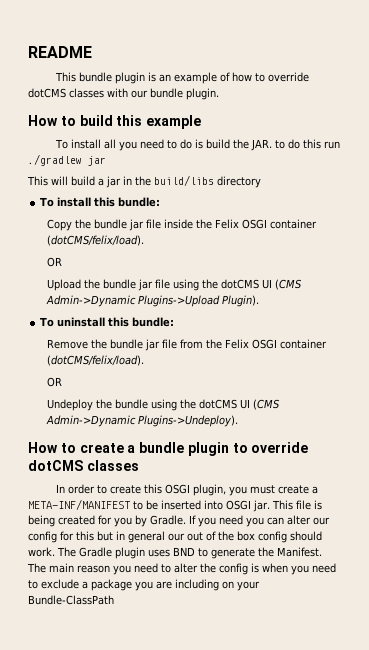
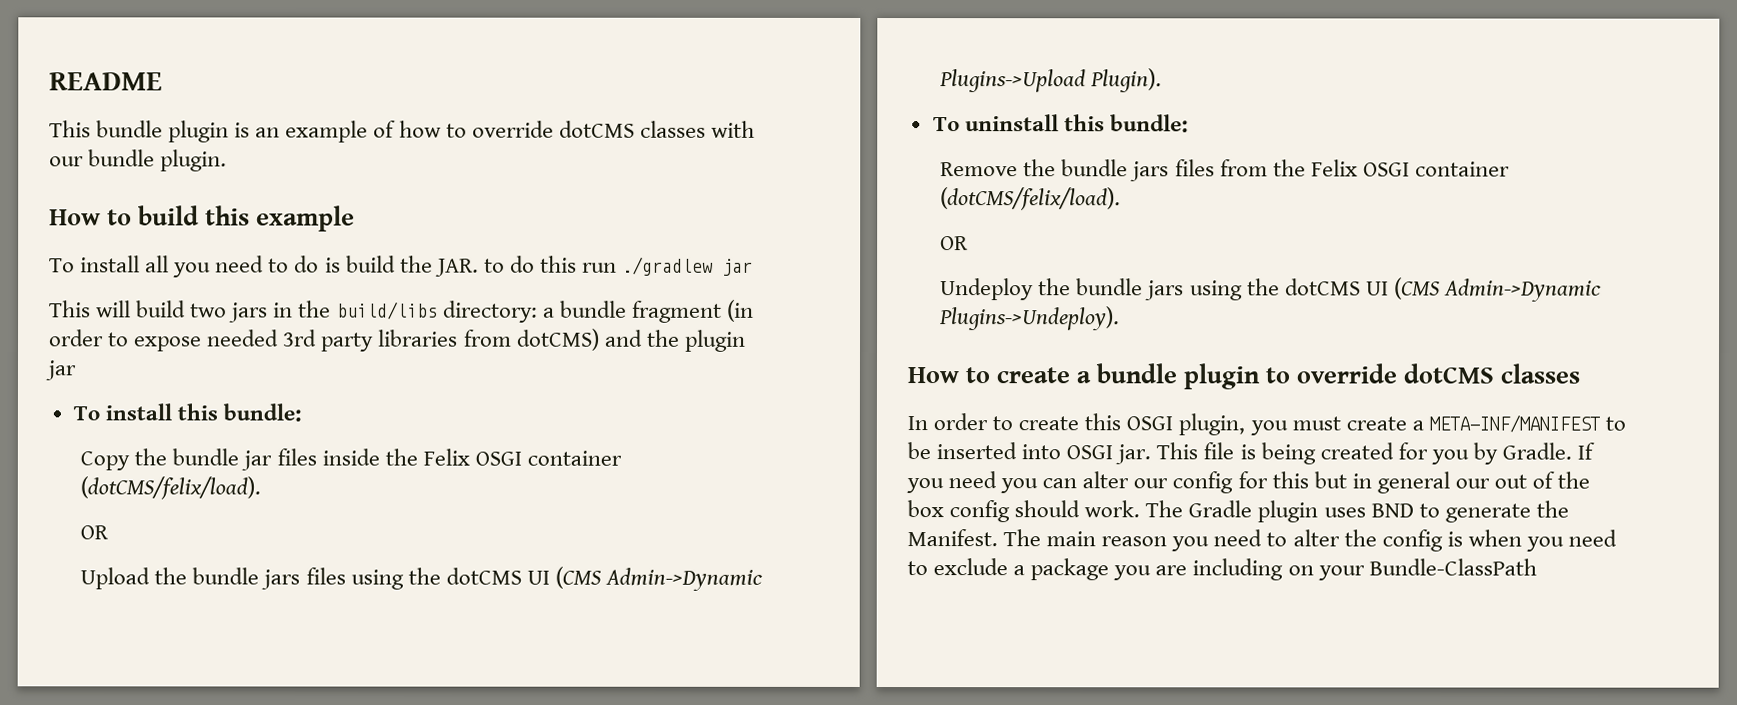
- This will build a jar in the build/libs directory
+ This will build two jars in the build/libs directory: a bundle fragment (in order to expose needed 3rd party libraries from dotCMS) and the plugin jar
- Copy the bundle jar file inside the Felix OSGI container (dotCMS/felix/load).
+ Copy the bundle jar files inside the Felix OSGI container (dotCMS/felix/load).
- Upload the bundle jar file using the dotCMS UI (CMS Admin->Dynamic Plugins->Upload Plugin).
+ Upload the bundle jars files using the dotCMS UI (CMS Admin->Dynamic Plugins->Upload Plugin).
- Remove the bundle jar file from the Felix OSGI container (dotCMS/felix/load).
+ Remove the bundle jars files from the Felix OSGI container (dotCMS/felix/load).
- Undeploy the bundle using the dotCMS UI (CMS Admin->Dynamic Plugins->Undeploy).
+ Undeploy the bundle jars using the dotCMS UI (CMS Admin->Dynamic Plugins->Undeploy).

